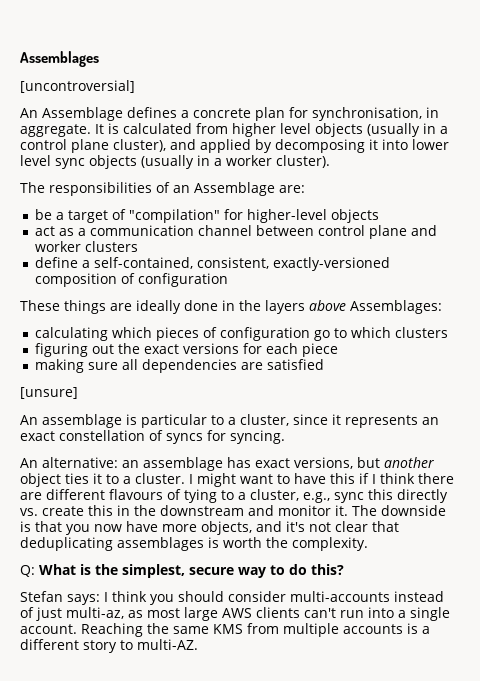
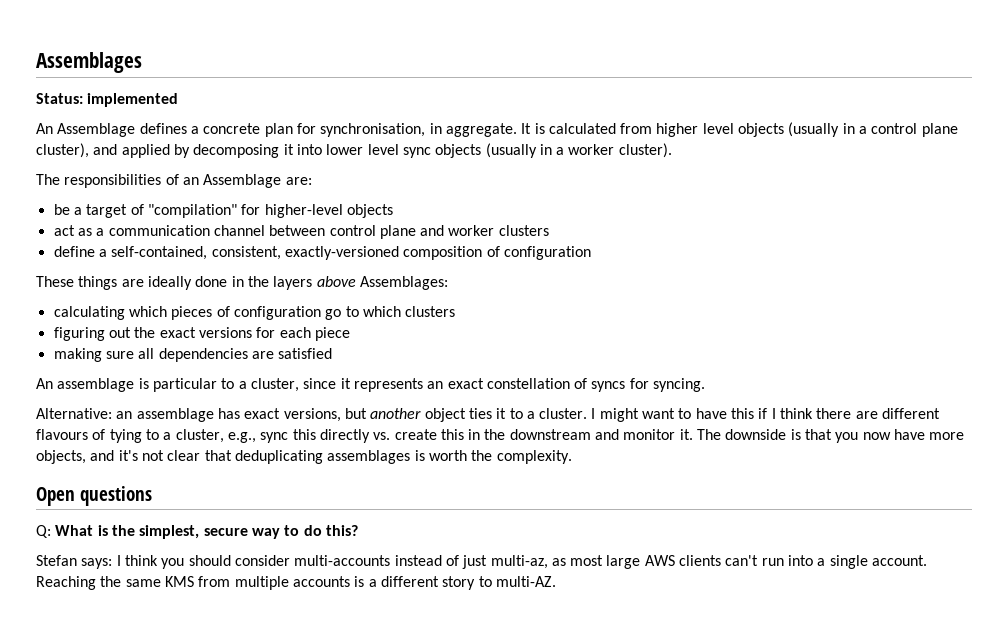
- [uncontroversial]
+ Status: implemented
- [unsure]
- An alternative: an assemblage has exact versions, but another object ties it to a cluster.
+ Alternative: an assemblage has exact versions, but another object ties it to a cluster.
+ Open questions

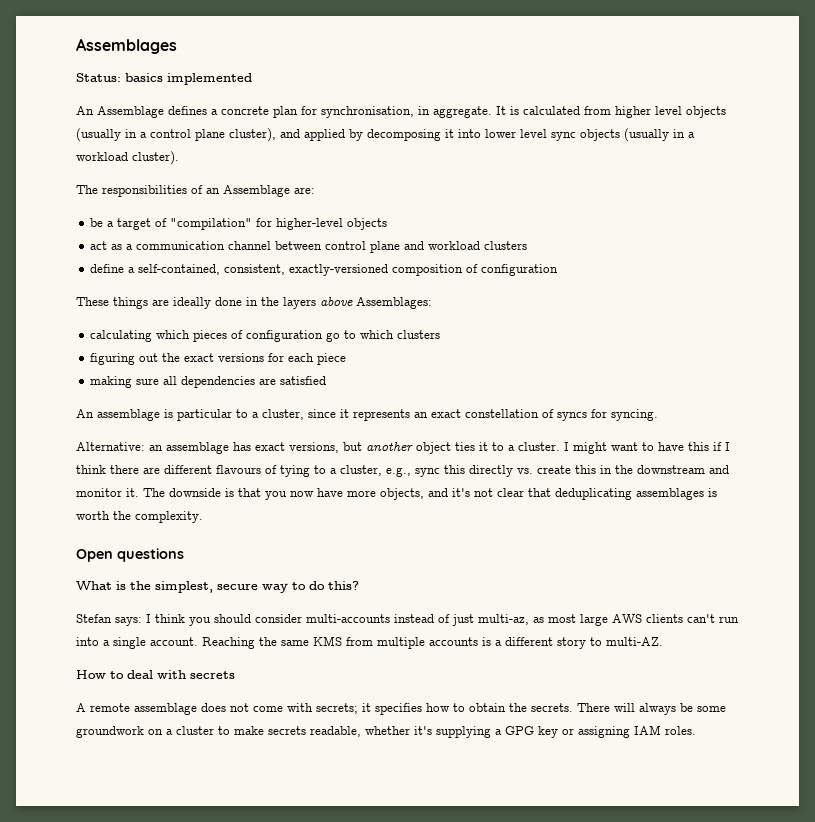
- Status: implemented
+ Status: basics implemented
- It is calculated from higher level objects (usually in a control plane cluster), and applied by decomposing it into lower level sync objects (usually in a worker cluster).
+ It is calculated from higher level objects (usually in a control plane cluster), and applied by decomposing it into lower level sync objects (usually in a workload cluster).
- act as a communication channel between control plane and worker clusters
+ act as a communication channel between control plane and workload clusters
- Q: What is the simplest, secure way to do this?
+ What is the simplest, secure way to do this?
+ How to deal with secrets
+ A remote assemblage does not come with secrets; it specifies how to obtain the secrets. There will always be some groundwork on a cluster to make secrets readable, whether it's supplying a GPG key or assigning IAM roles.

